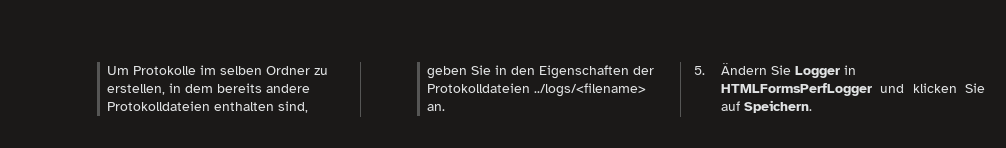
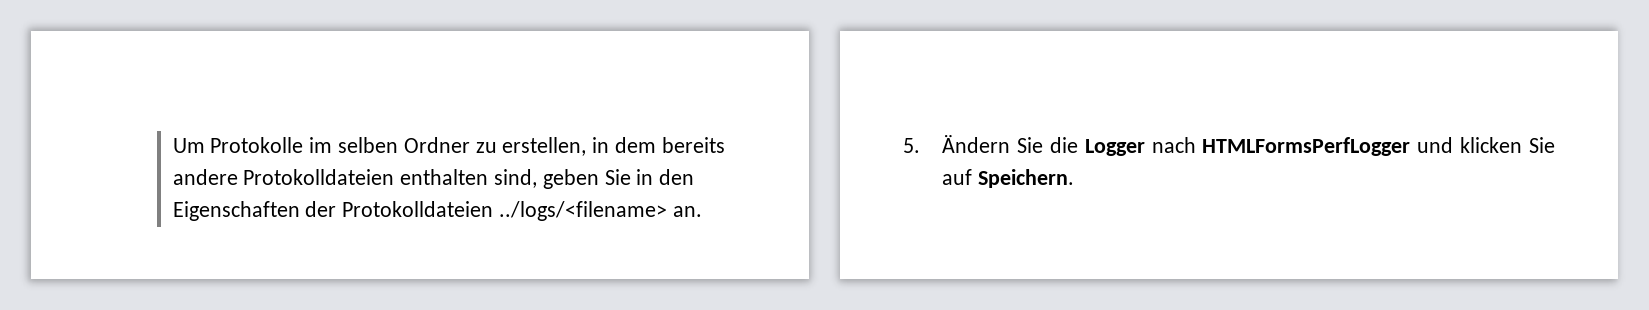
- 5. Ändern Sie Logger in HTMLFormsPerfLogger und klicken Sie auf Speichern.
+ 5. Ändern Sie die Logger nach HTMLFormsPerfLogger und klicken Sie auf Speichern.

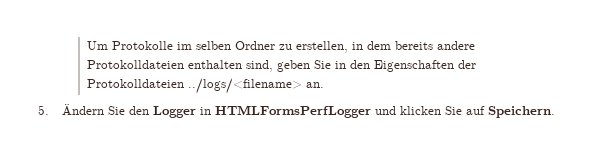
- 5. Ändern Sie die Logger nach HTMLFormsPerfLogger und klicken Sie auf Speichern.
+ 5. Ändern Sie den Logger in HTMLFormsPerfLogger und klicken Sie auf Speichern.

